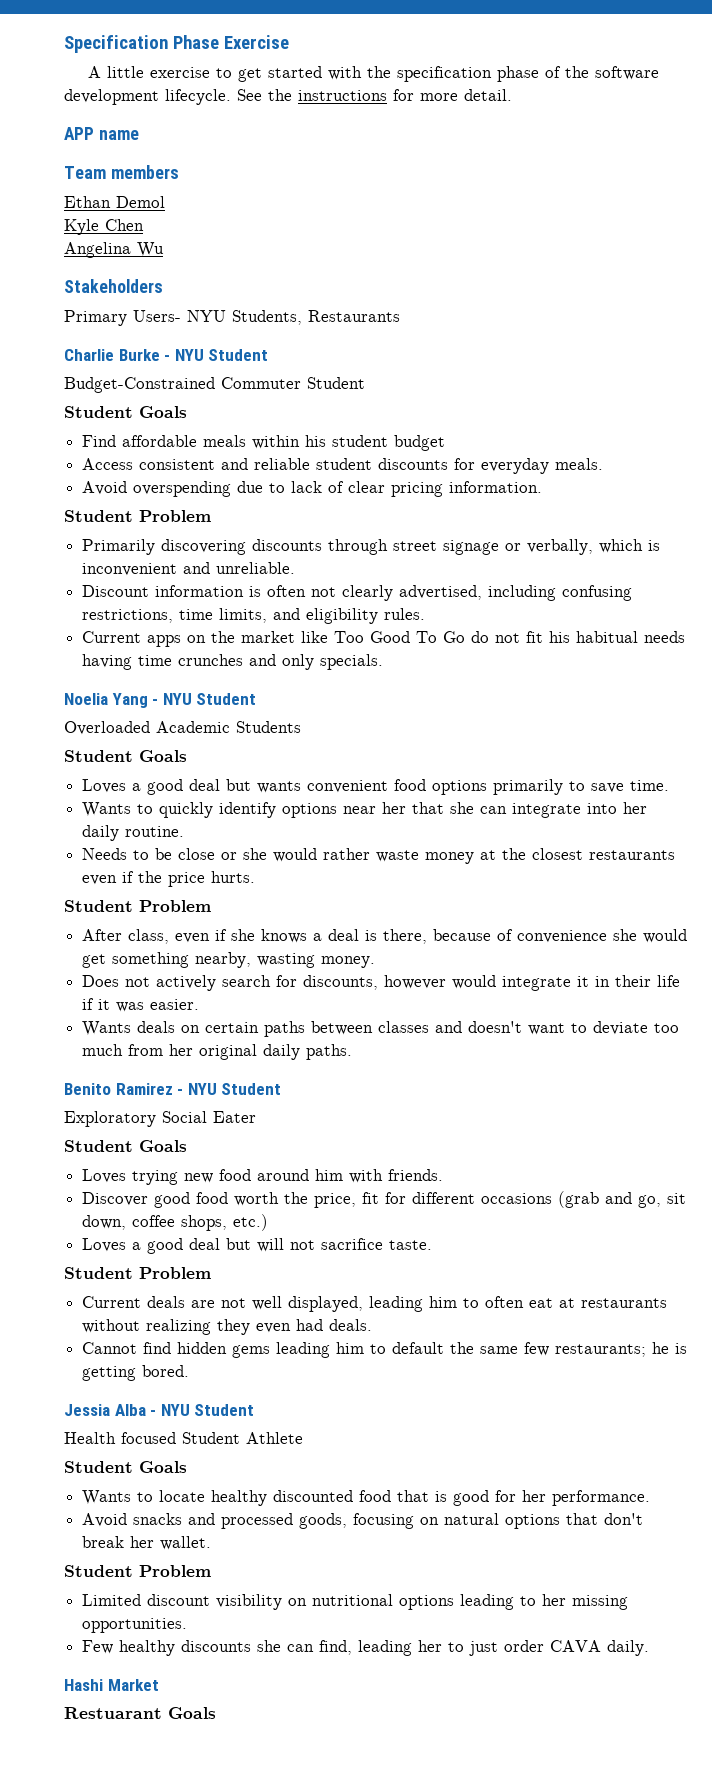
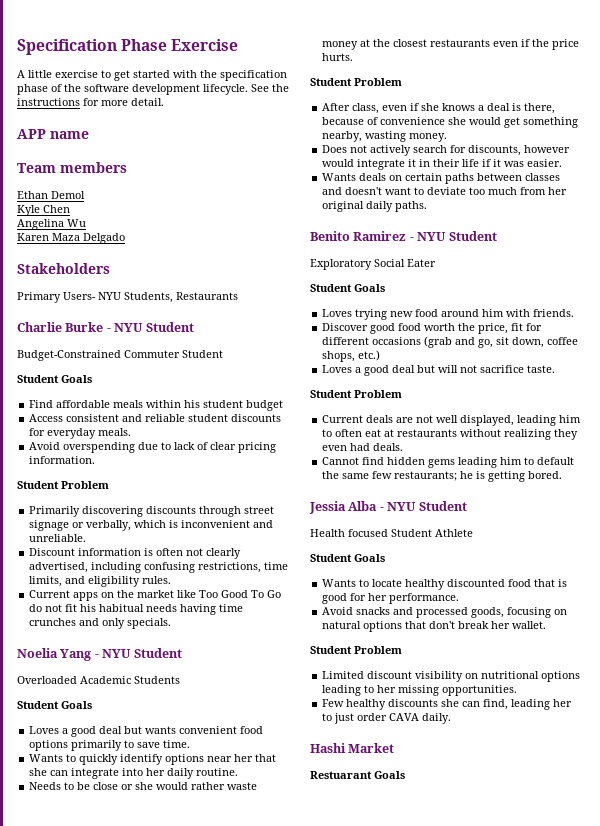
+ Karen Maza Delgado

